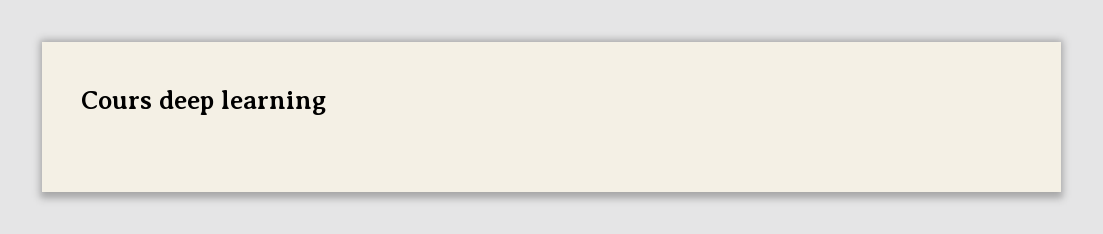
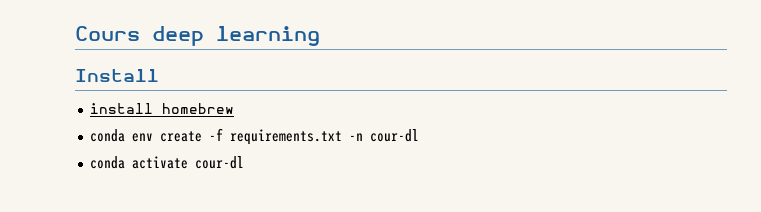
+ Install
+ install homebrew
+ conda env create -f requirements.txt -n cour-dl
+ conda activate cour-dl

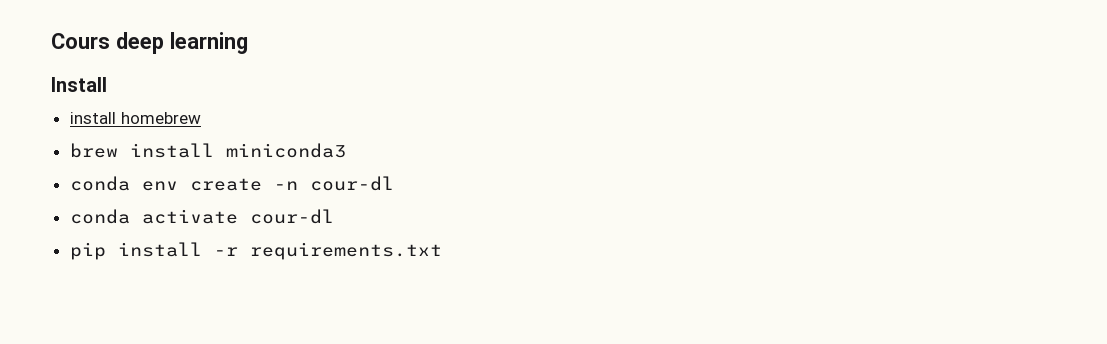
+ brew install miniconda3
- conda env create -f requirements.txt -n cour-dl
+ conda env create -n cour-dl
+ pip install -r requirements.txt

